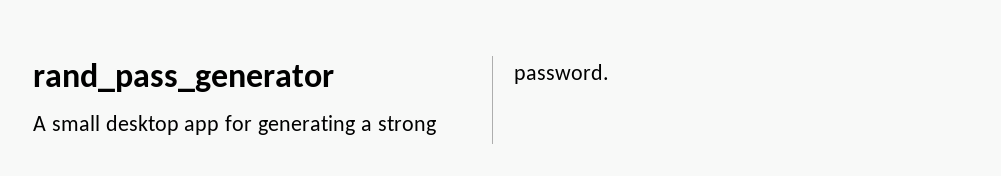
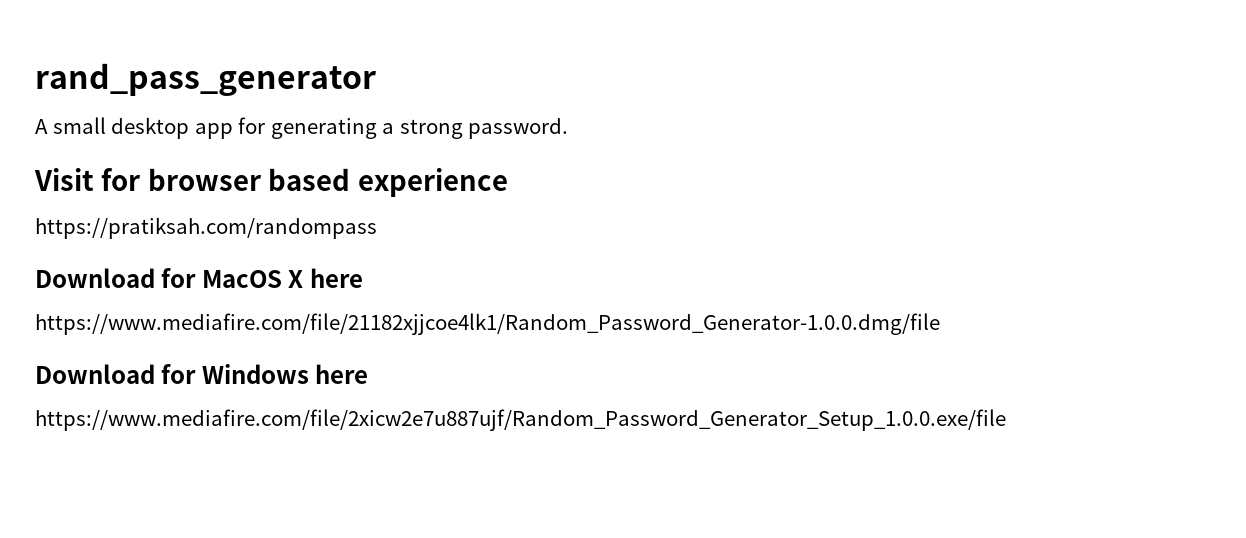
+ Visit for browser based experience
+ https://pratiksah.com/randompass
+ Download for MacOS X here
+ https://www.mediafire.com/file/21182xjjcoe4lk1/Random_Password_Generator-1.0.0.dmg/file
+ Download for Windows here
+ https://www.mediafire.com/file/2xicw2e7u887ujf/Random_Password_Generator_Setup_1.0.0.exe/file

